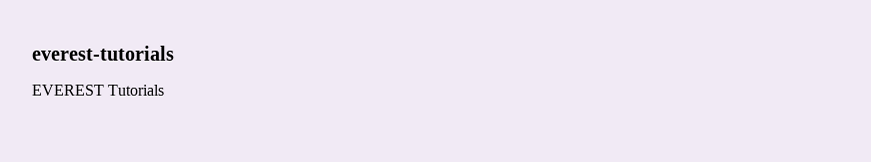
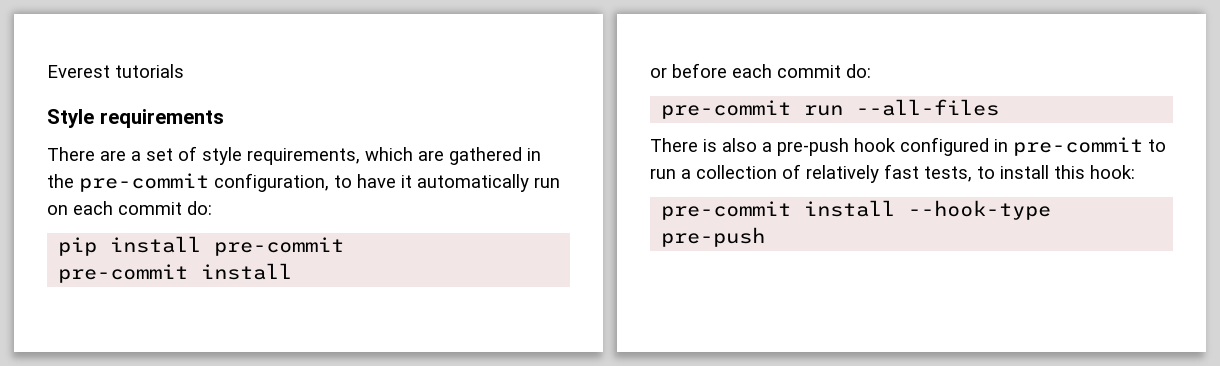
- everest-tutorials
- EVEREST Tutorials
+ Everest tutorials
+ Style requirements
+ There are a set of style requirements, which are gathered in the pre-commit configuration, to have it automatically run on each commit do:
+ pip install pre-commit
+ pre-commit install
+ or before each commit do:
+ pre-commit run --all-files
+ There is also a pre-push hook configured in pre-commit to run a collection of relatively fast tests, to install this hook:
+ pre-commit install --hook-type pre-push

